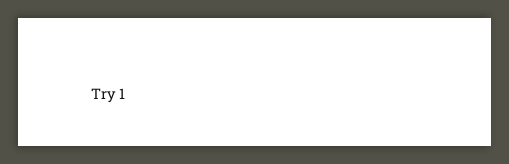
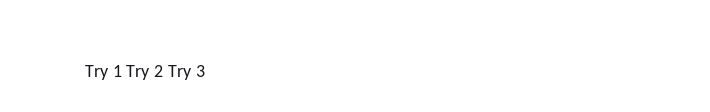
- Try 1
+ Try 1 Try 2 Try 3

